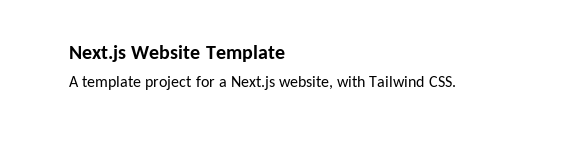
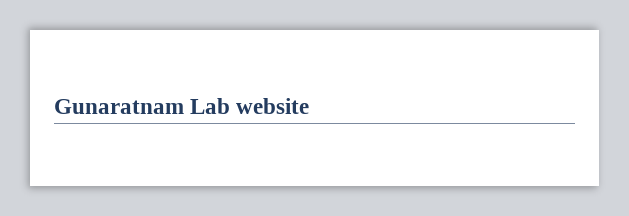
- Next.js Website Template
- A template project for a Next.js website, with Tailwind CSS.
+ Gunaratnam Lab website

